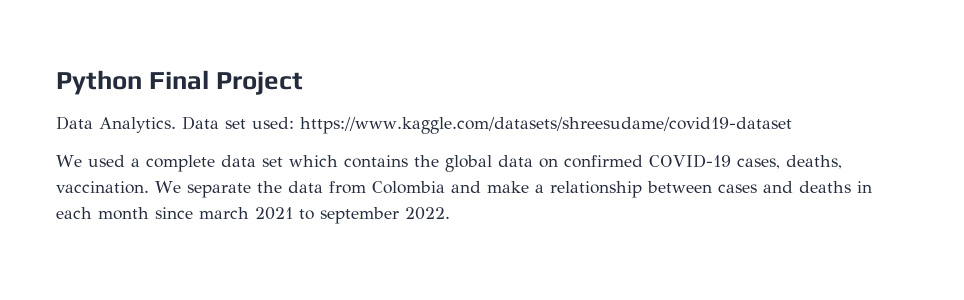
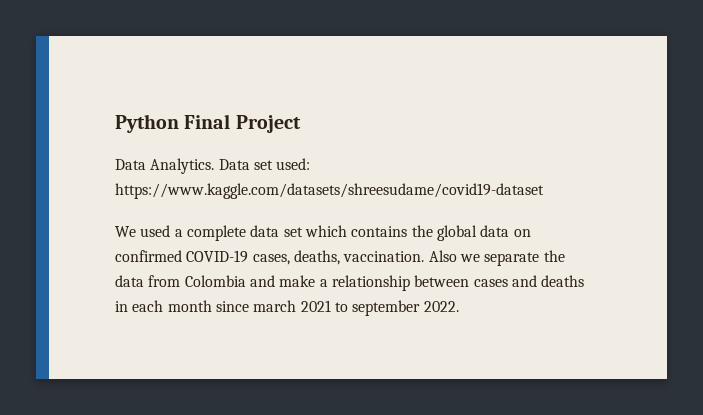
- We separate the data from Colombia and make a relationship between cases and deaths in each month since march 2021 to september 2022.
+ Also we separate the data from Colombia and make a relationship between cases and deaths in each month since march 2021 to september 2022.

